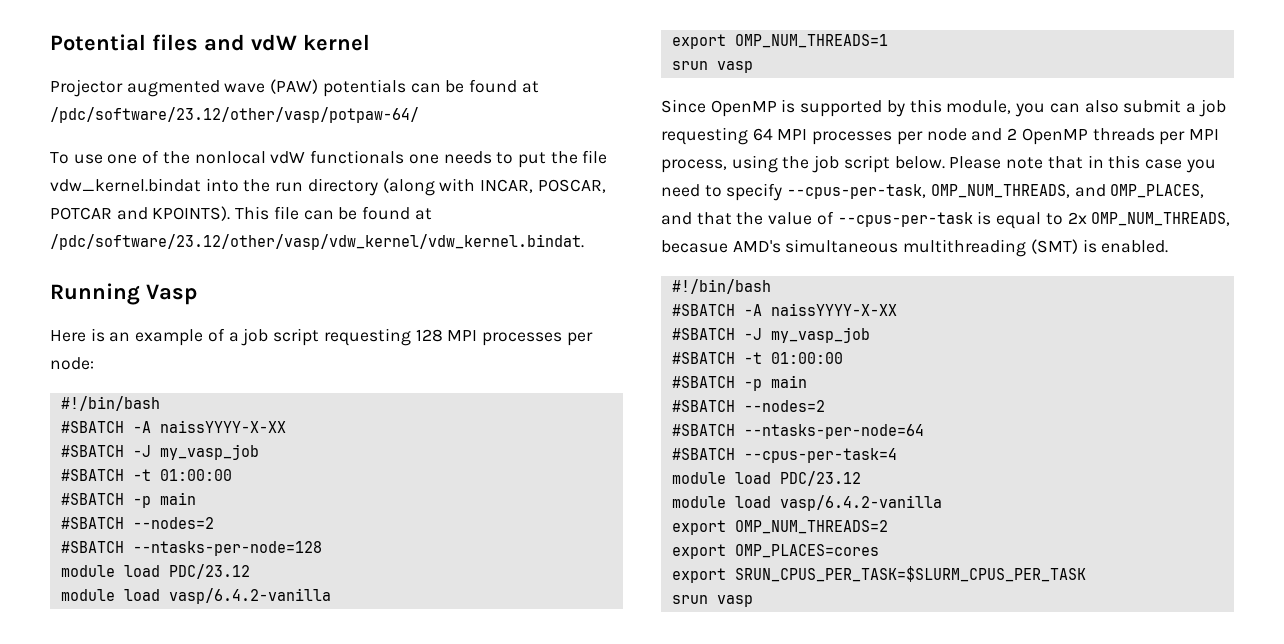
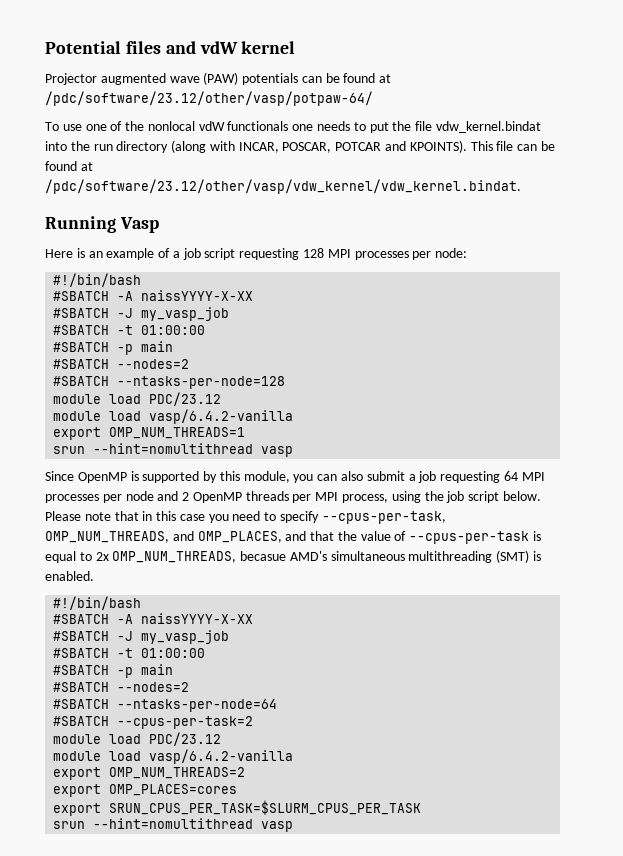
  export OMP_NUM_THREADS=1
- srun vasp
+ srun --hint=nomultithread vasp
- #SBATCH --cpus-per-task=4
+ #SBATCH --cpus-per-task=2
  export SRUN_CPUS_PER_TASK=$SLURM_CPUS_PER_TASK
- srun vasp
+ srun --hint=nomultithread vasp

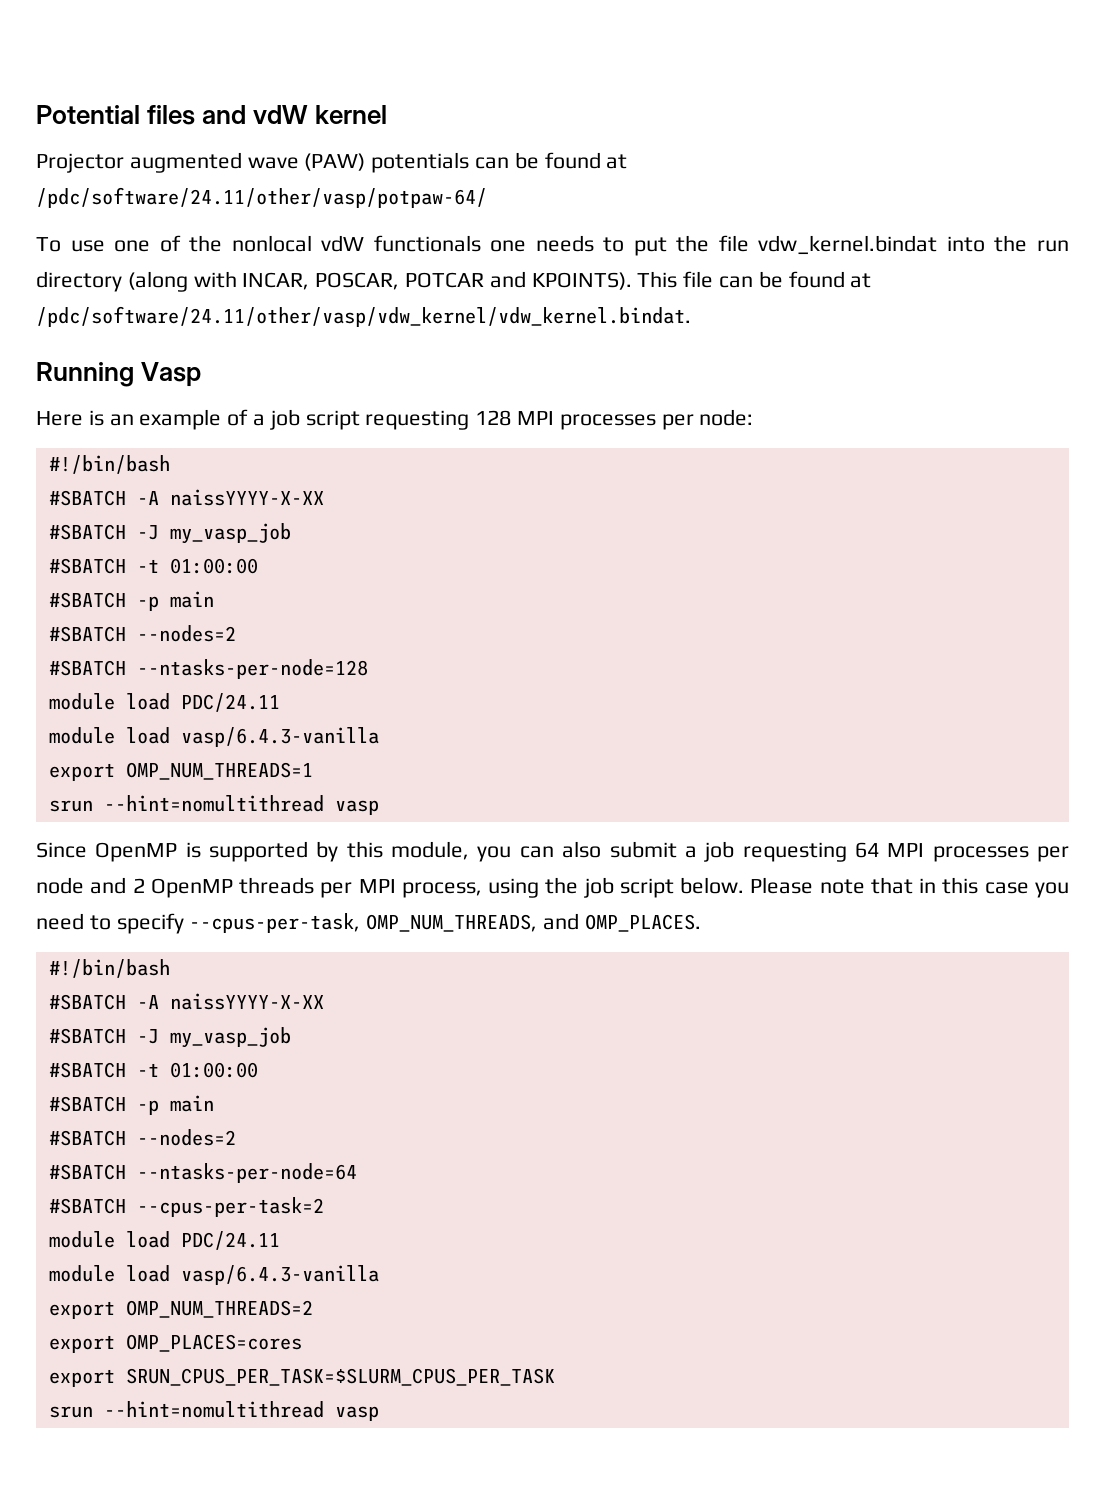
- Projector augmented wave (PAW) potentials can be found at /pdc/software/23.12/other/vasp/potpaw-64/
+ Projector augmented wave (PAW) potentials can be found at /pdc/software/24.11/other/vasp/potpaw-64/
- This file can be found at /pdc/software/23.12/other/vasp/vdw_kernel/vdw_kernel.bindat.
+ This file can be found at /pdc/software/24.11/other/vasp/vdw_kernel/vdw_kernel.bindat.
  #SBATCH --ntasks-per-node=128
- module load PDC/23.12
- module load vasp/6.4.2-vanilla
+ module load PDC/24.11
+ module load vasp/6.4.3-vanilla
- Please note that in this case you need to specify --cpus-per-task, OMP_NUM_THREADS, and OMP_PLACES, and that the value of --cpus-per-task is equal to 2x OMP_NUM_THREADS, becasue AMD's simultaneous multithreading (SMT) is enabled.
+ Please note that in this case you need to specify --cpus-per-task, OMP_NUM_THREADS, and OMP_PLACES.
  #SBATCH --cpus-per-task=2
- module load PDC/23.12
- module load vasp/6.4.2-vanilla
+ module load PDC/24.11
+ module load vasp/6.4.3-vanilla

